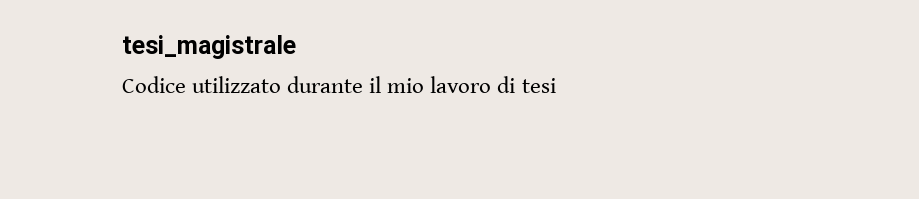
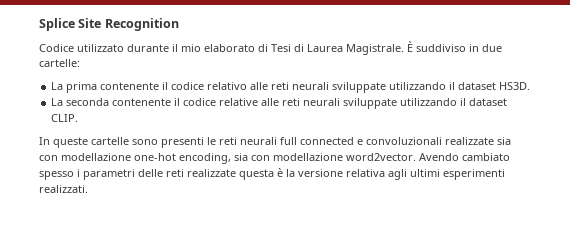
- tesi_magistrale
+ Splice Site Recognition
- Codice utilizzato durante il mio lavoro di tesi
+ Codice utilizzato durante il mio elaborato di Tesi di Laurea Magistrale. È suddiviso in due cartelle:
+ La prima contenente il codice relativo alle reti neurali sviluppate utilizzando il dataset HS3D.
+ La seconda contenente il codice relative alle reti neurali sviluppate utilizzando il dataset CLIP.
+ In queste cartelle sono presenti le reti neurali full connected e convoluzionali realizzate sia con modellazione one-hot encoding, sia con modellazione word2vector. Avendo cambiato spesso i parametri delle reti realizzate questa è la versione relativa agli ultimi esperimenti realizzati.

